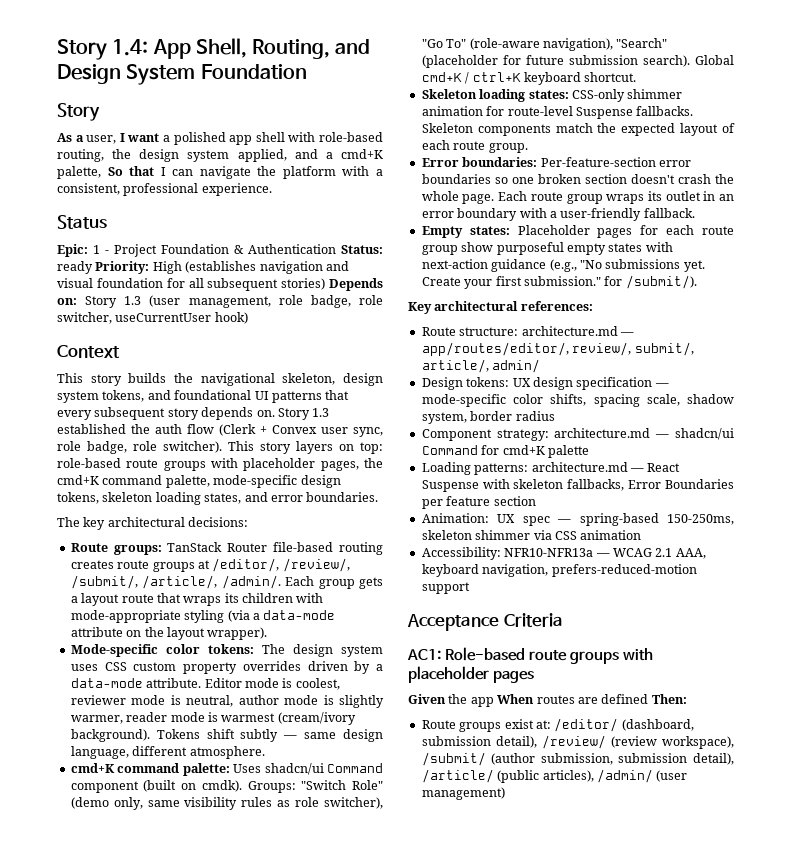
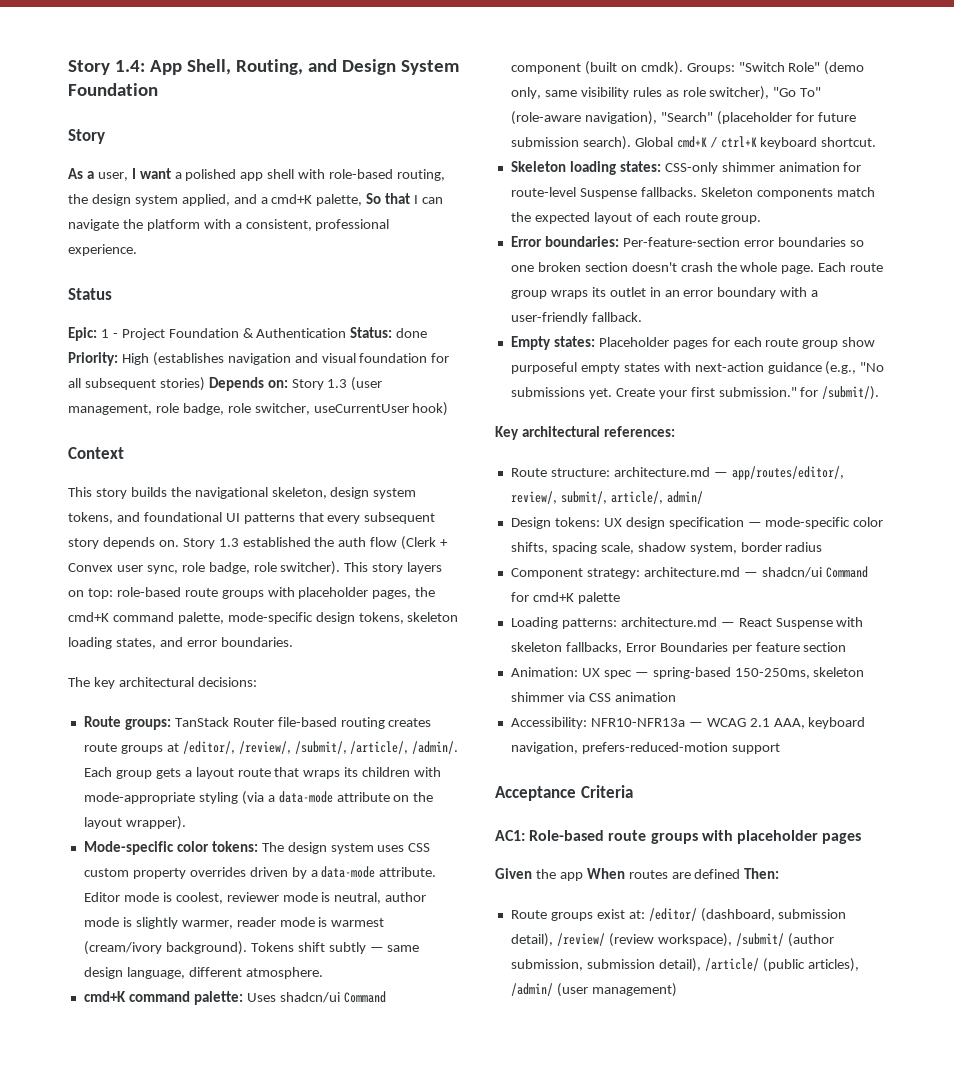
- Epic: 1 - Project Foundation & Authentication Status: ready Priority: High (establishes navigation and visual foundation for all subsequent stories) Depends on: Story 1.3 (user management, role badge, role switcher, useCurrentUser hook)
+ Epic: 1 - Project Foundation & Authentication Status: done Priority: High (establishes navigation and visual foundation for all subsequent stories) Depends on: Story 1.3 (user management, role badge, role switcher, useCurrentUser hook)

